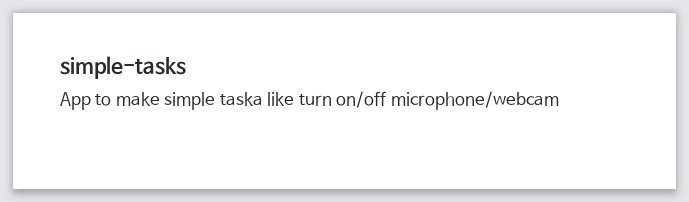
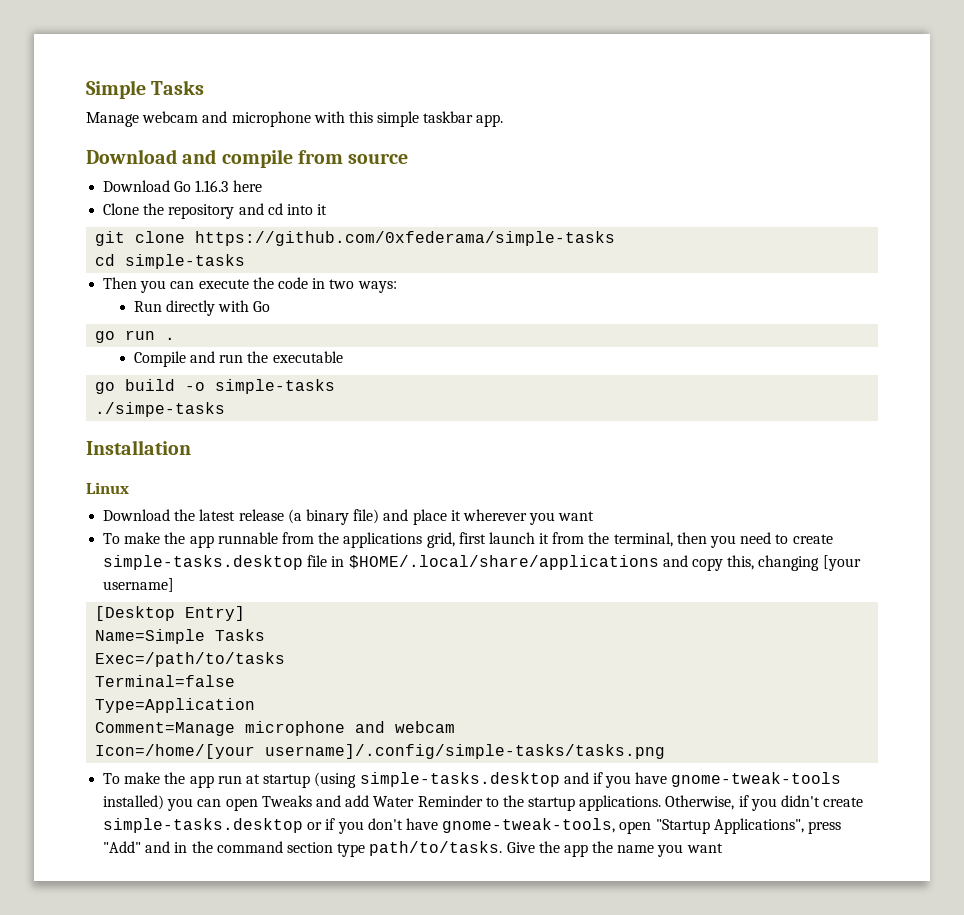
- simple-tasks
- App to make simple taska like turn on/off microphone/webcam
+ Simple Tasks
+ Manage webcam and microphone with this simple taskbar app.
+ Download and compile from source
+ Download Go 1.16.3 here
+ Clone the repository and cd into it
+ git clone https://github.com/0xfederama/simple-tasks
+ cd simple-tasks
+ Then you can execute the code in two ways:
+ Run directly with Go
+ go run .
+ Compile and run the executable
+ go build -o simple-tasks
+ ./simpe-tasks
+ Installation
+ Linux
+ Download the latest release (a binary file) and place it wherever you want
+ To make the app runnable from the applications grid, first launch it from the terminal, then you need to create simple-tasks.desktop file in $HOME/.local/share/applications and copy this, changing [your username]
+ [Desktop Entry]
+ Name=Simple Tasks
+ Exec=/path/to/tasks
+ Terminal=false
+ Type=Application
+ Comment=Manage microphone and webcam
+ Icon=/home/[your username]/.config/simple-tasks/tasks.png
+ To make the app run at startup (using simple-tasks.desktop and if you have gnome-tweak-tools installed) you can open Tweaks and add Water Reminder to the startup applications. Otherwise, if you didn't create simple-tasks.desktop or if you don't have gnome-tweak-tools, open "Startup Applications", press "Add" and in the command section type path/to/tasks. Give the app the name you want

